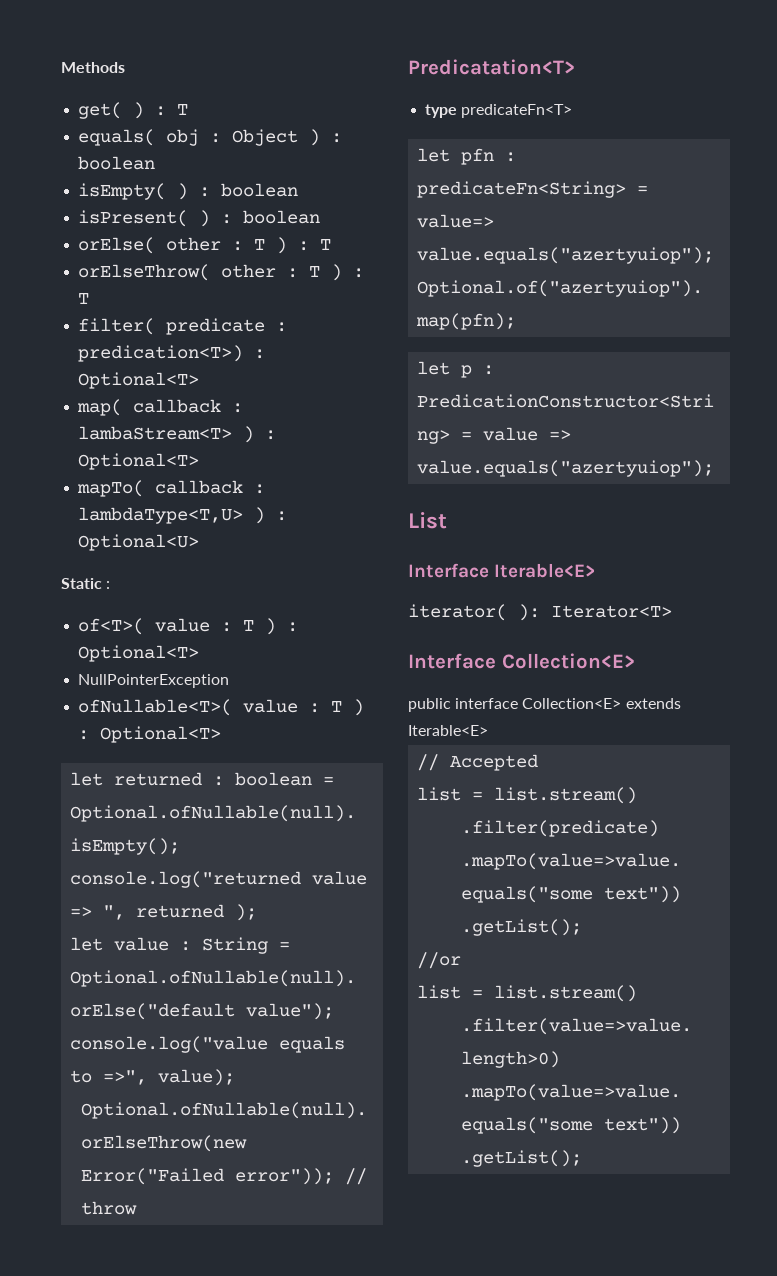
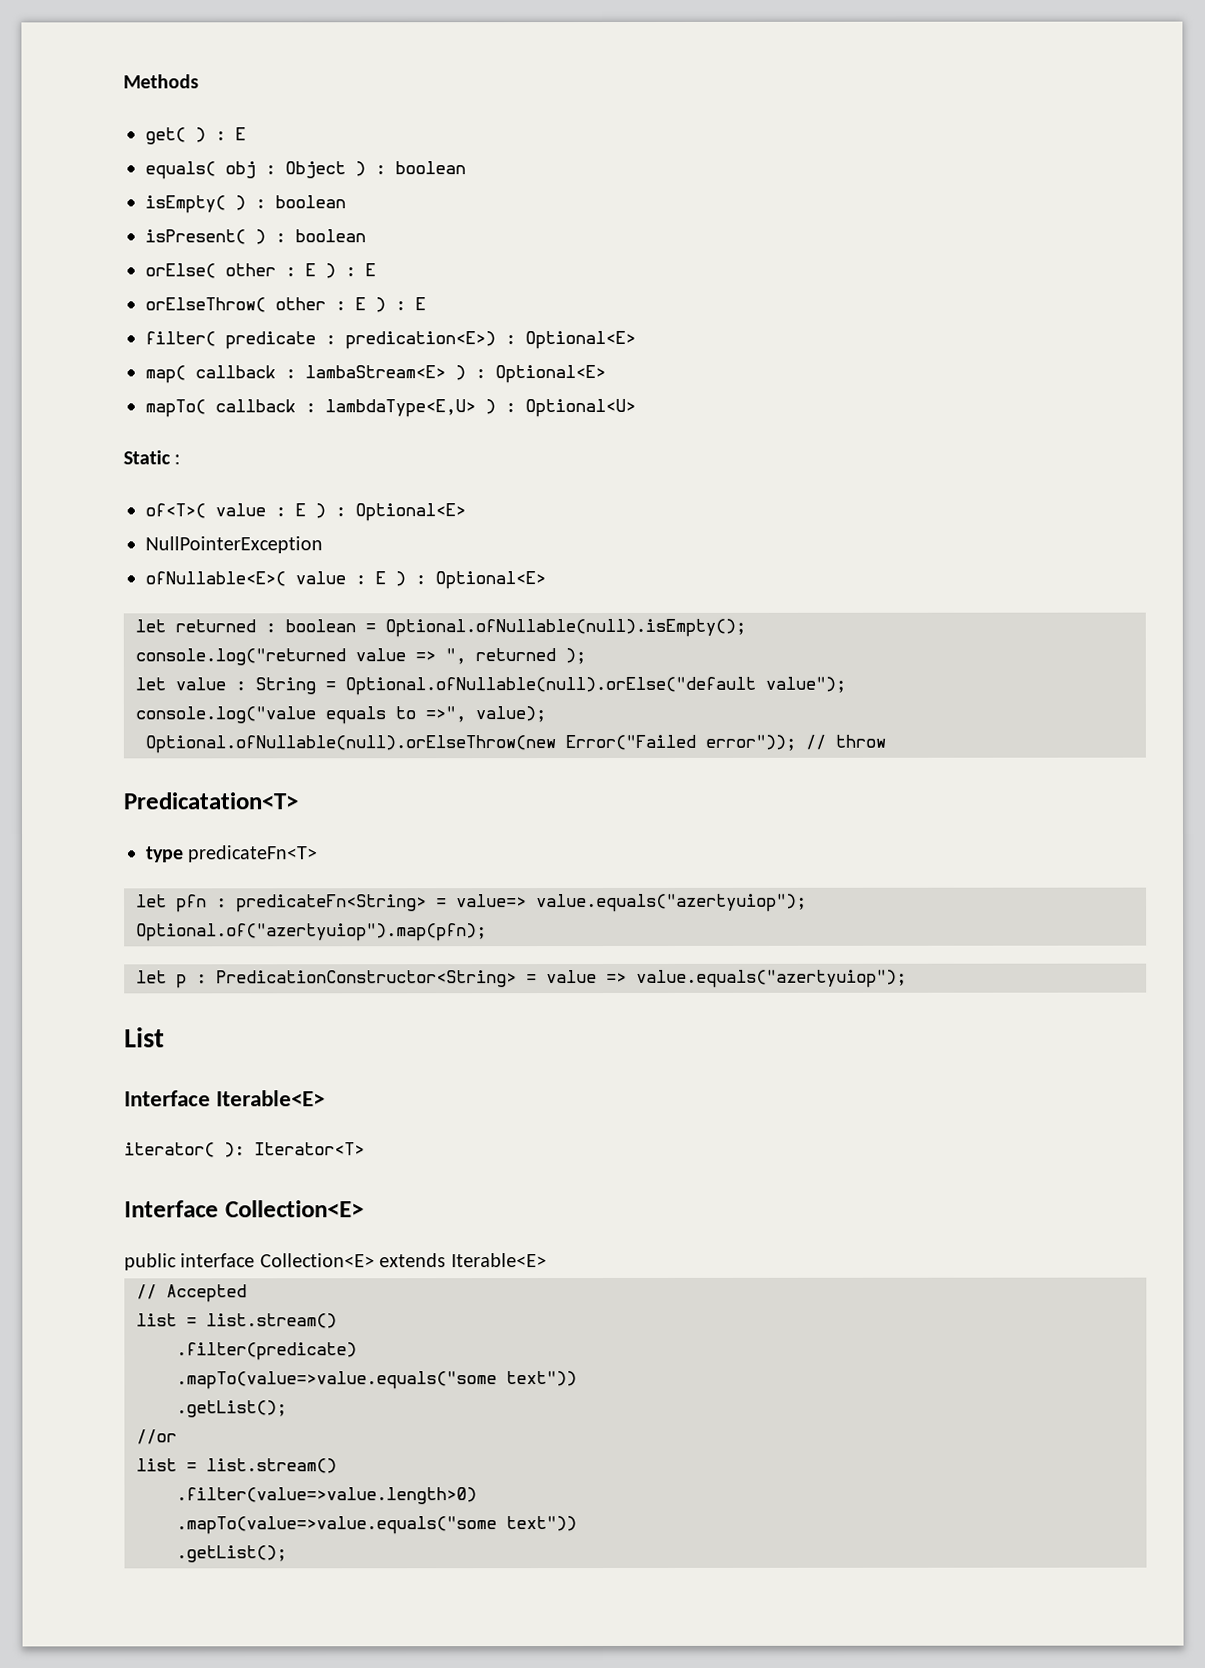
- get( ) : T
+ get( ) : E
- orElse( other : T ) : T
+ orElse( other : E ) : E
- orElseThrow( other : T ) : T
+ orElseThrow( other : E ) : E
- filter( predicate : predication<T>) : Optional<T>
+ filter( predicate : predication<E>) : Optional<E>
- map( callback : lambaStream<T> ) : Optional<T>
+ map( callback : lambaStream<E> ) : Optional<E>
- mapTo( callback : lambdaType<T,U> ) : Optional<U>
+ mapTo( callback : lambdaType<E,U> ) : Optional<U>
- of<T>( value : T ) : Optional<T>
+ of<T>( value : E ) : Optional<E>
- ofNullable<T>( value : T ) : Optional<T>
+ ofNullable<E>( value : E ) : Optional<E>

